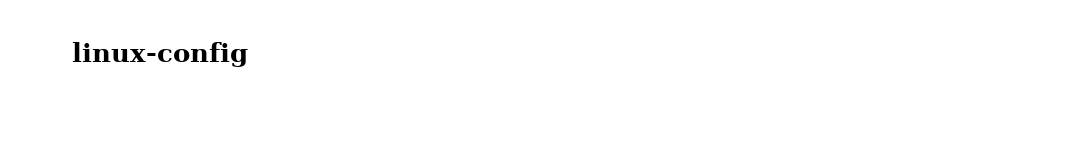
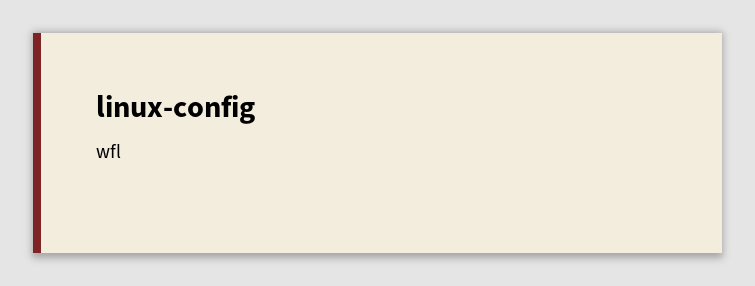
+ wfl

